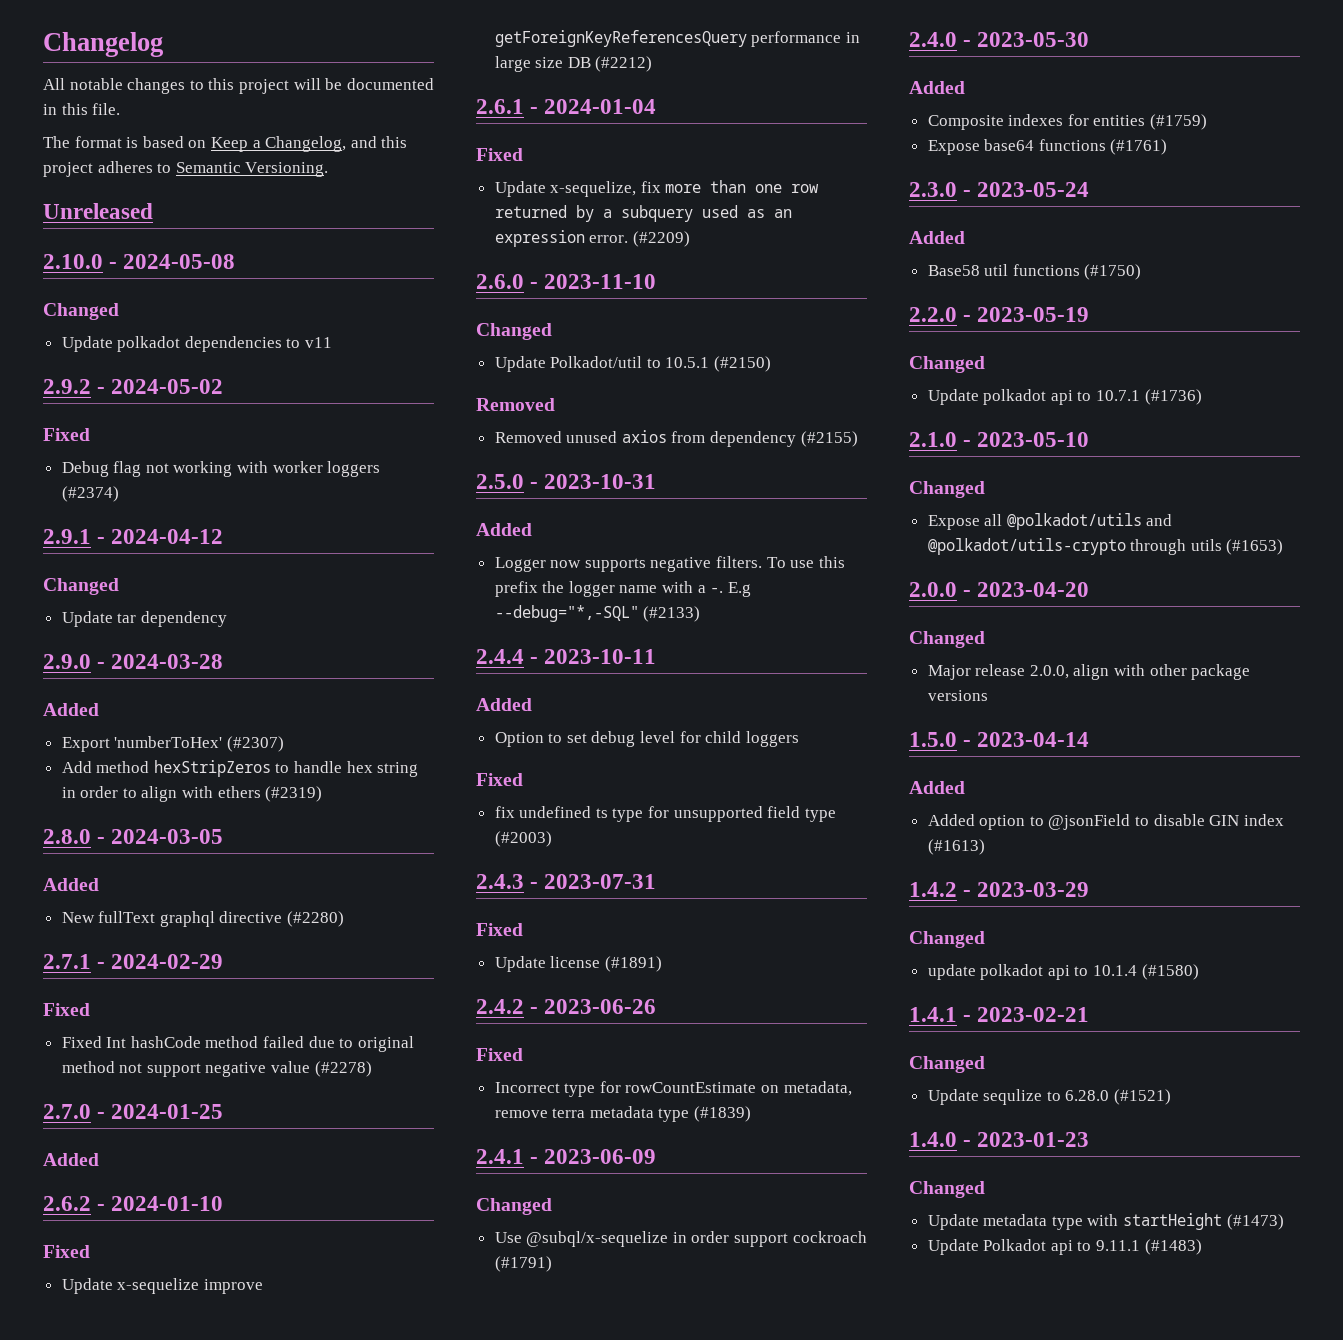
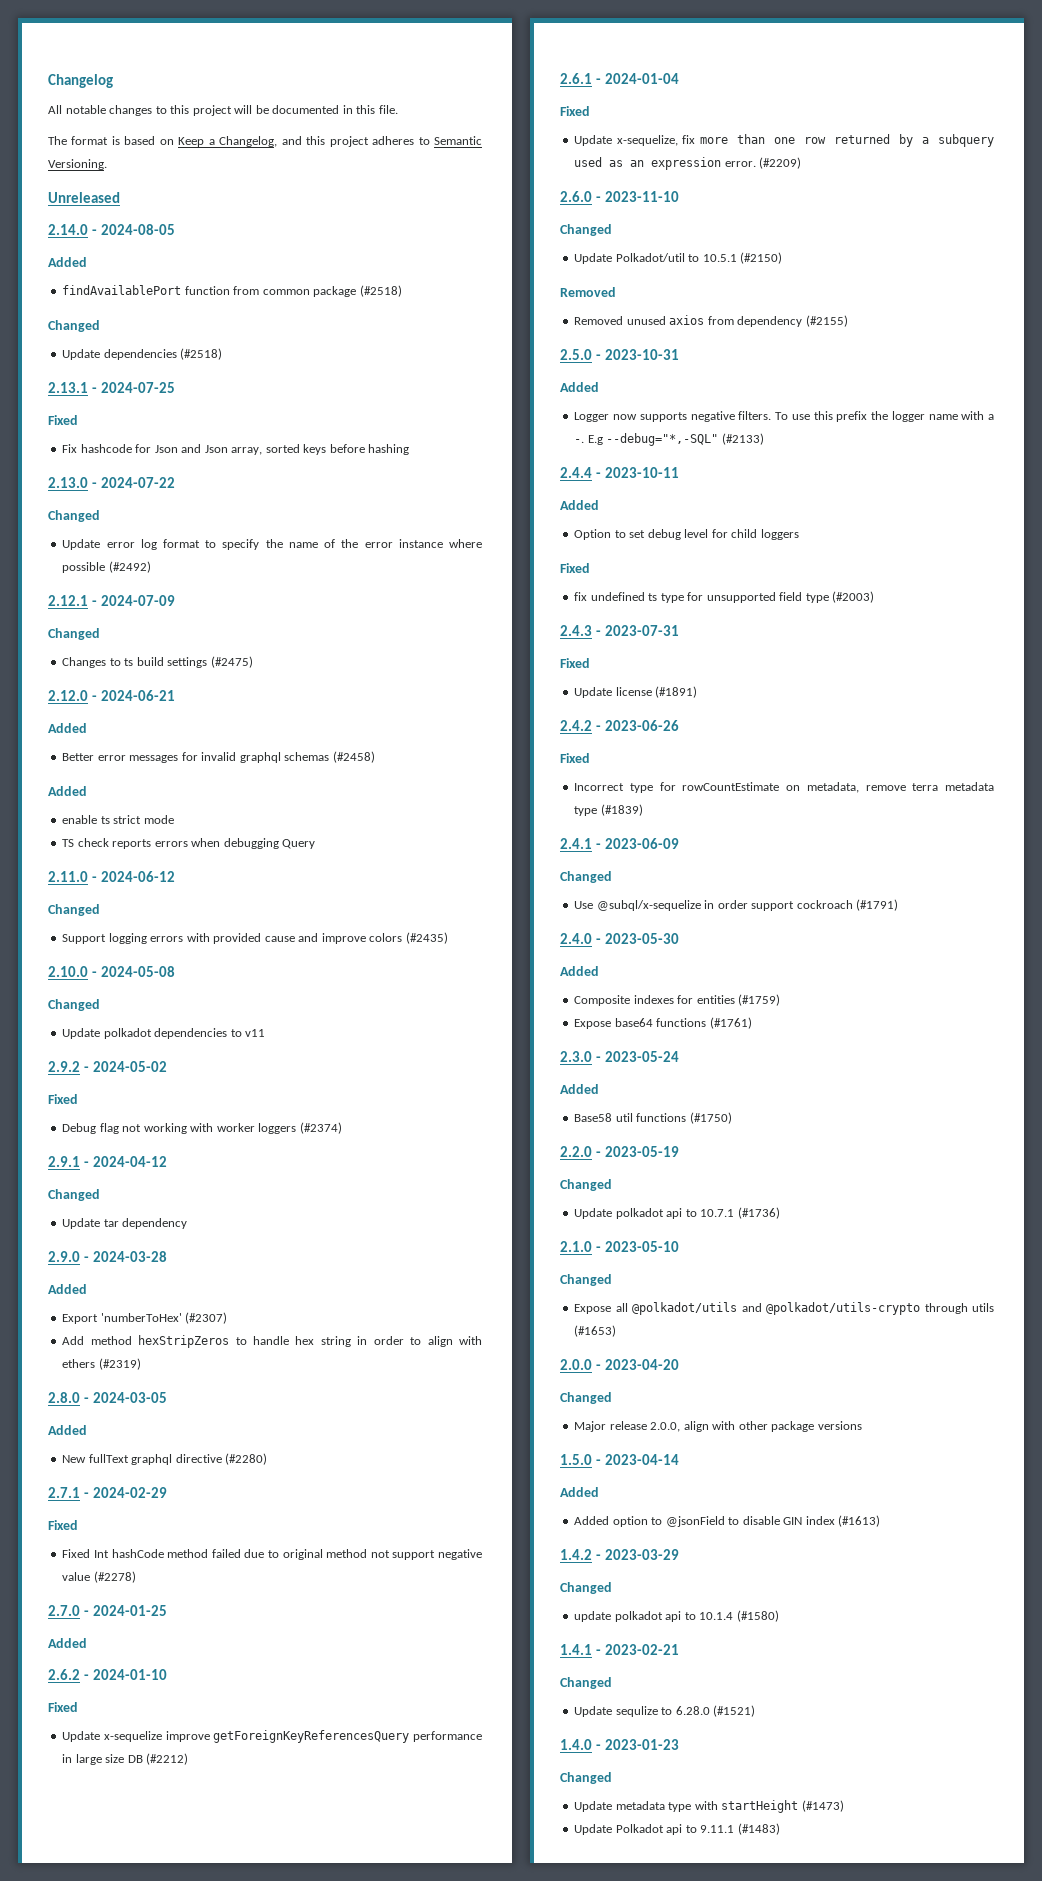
+ 2.14.0 - 2024-08-05
+ Added
+ findAvailablePort function from common package (#2518)
+ Changed
+ Update dependencies (#2518)
+ 2.13.1 - 2024-07-25
+ Fixed
+ Fix hashcode for Json and Json array, sorted keys before hashing
+ 2.13.0 - 2024-07-22
+ Changed
+ Update error log format to specify the name of the error instance where possible (#2492)
+ 2.12.1 - 2024-07-09
+ Changed
+ Changes to ts build settings (#2475)
+ 2.12.0 - 2024-06-21
+ Added
+ Better error messages for invalid graphql schemas (#2458)
+ Added
+ enable ts strict mode
+ TS check reports errors when debugging Query
+ 2.11.0 - 2024-06-12
+ Changed
+ Support logging errors with provided cause and improve colors (#2435)

